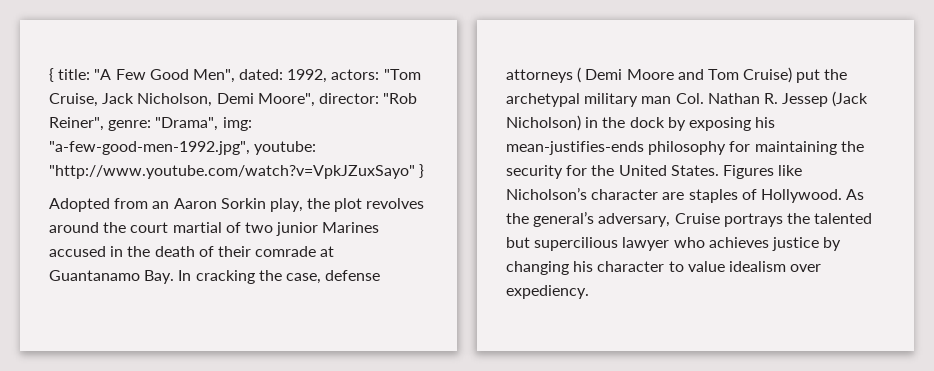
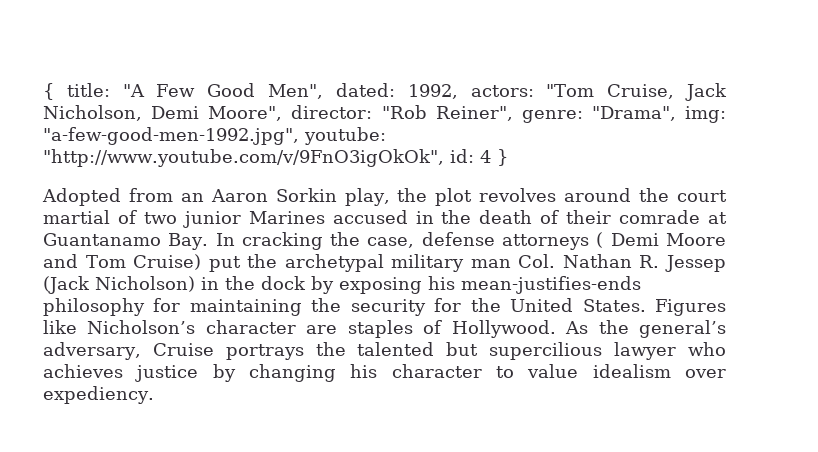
- { title: "A Few Good Men", dated: 1992, actors: "Tom Cruise, Jack Nicholson, Demi Moore", director: "Rob Reiner", genre: "Drama", img: "a-few-good-men-1992.jpg", youtube: "http://www.youtube.com/watch?v=VpkJZuxSayo" }
+ { title: "A Few Good Men", dated: 1992, actors: "Tom Cruise, Jack Nicholson, Demi Moore", director: "Rob Reiner", genre: "Drama", img: "a-few-good-men-1992.jpg", youtube: "http://www.youtube.com/v/9FnO3igOkOk", id: 4 }

